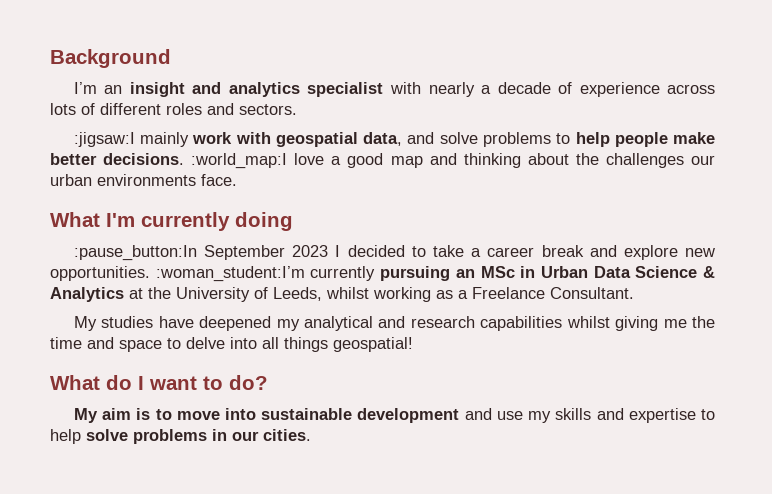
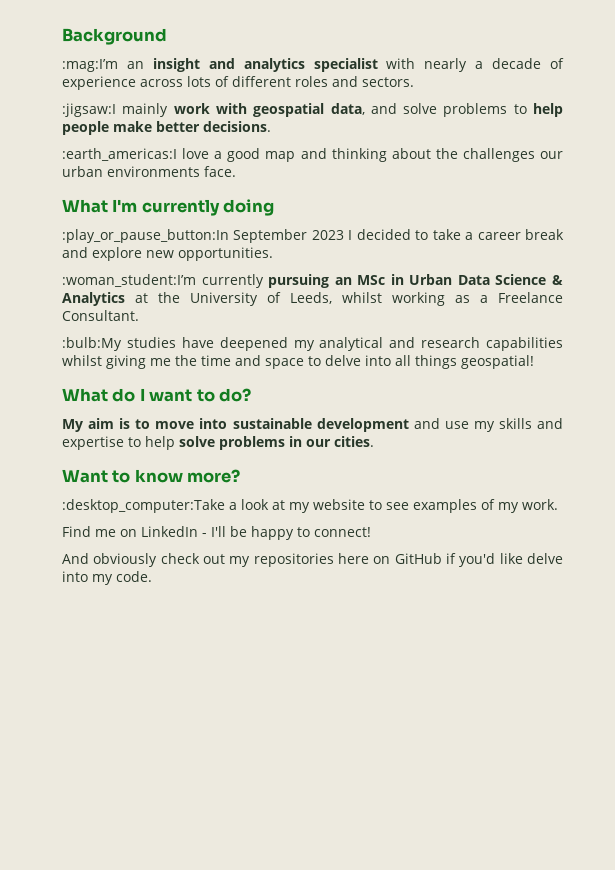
- I’m an insight and analytics specialist with nearly a decade of experience across lots of different roles and sectors.
+ :mag:I’m an insight and analytics specialist with nearly a decade of experience across lots of different roles and sectors.
- :jigsaw:I mainly work with geospatial data, and solve problems to help people make better decisions. :world_map:I love a good map and thinking about the challenges our urban environments face.
+ :jigsaw:I mainly work with geospatial data, and solve problems to help people make better decisions.
+ :earth_americas:I love a good map and thinking about the challenges our urban environments face.
- :pause_button:In September 2023 I decided to take a career break and explore new opportunities. :woman_student:I’m currently pursuing an MSc in Urban Data Science & Analytics at the University of Leeds, whilst working as a Freelance Consultant.
+ :play_or_pause_button:In September 2023 I decided to take a career break and explore new opportunities.
+ :woman_student:I’m currently pursuing an MSc in Urban Data Science & Analytics at the University of Leeds, whilst working as a Freelance Consultant.
- My studies have deepened my analytical and research capabilities whilst giving me the time and space to delve into all things geospatial!
+ :bulb:My studies have deepened my analytical and research capabilities whilst giving me the time and space to delve into all things geospatial!
+ Want to know more?
+ :desktop_computer:Take a look at my website to see examples of my work.
+ Find me on LinkedIn - I'll be happy to connect!
+ And obviously check out my repositories here on GitHub if you'd like delve into my code.

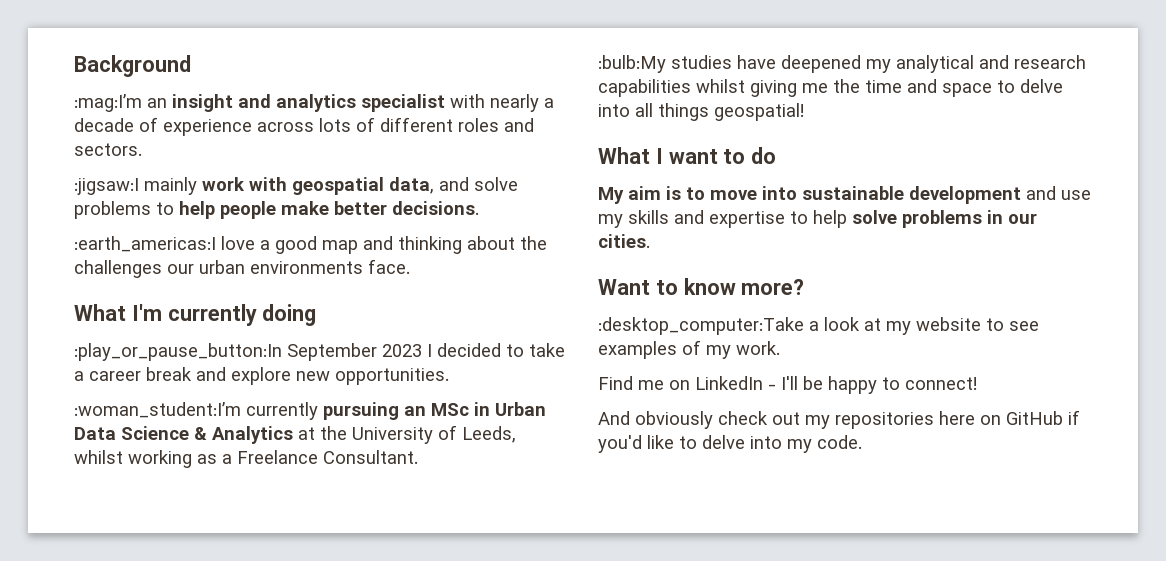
- What do I want to do?
+ What I want to do
- And obviously check out my repositories here on GitHub if you'd like delve into my code.
+ And obviously check out my repositories here on GitHub if you'd like to delve into my code.

